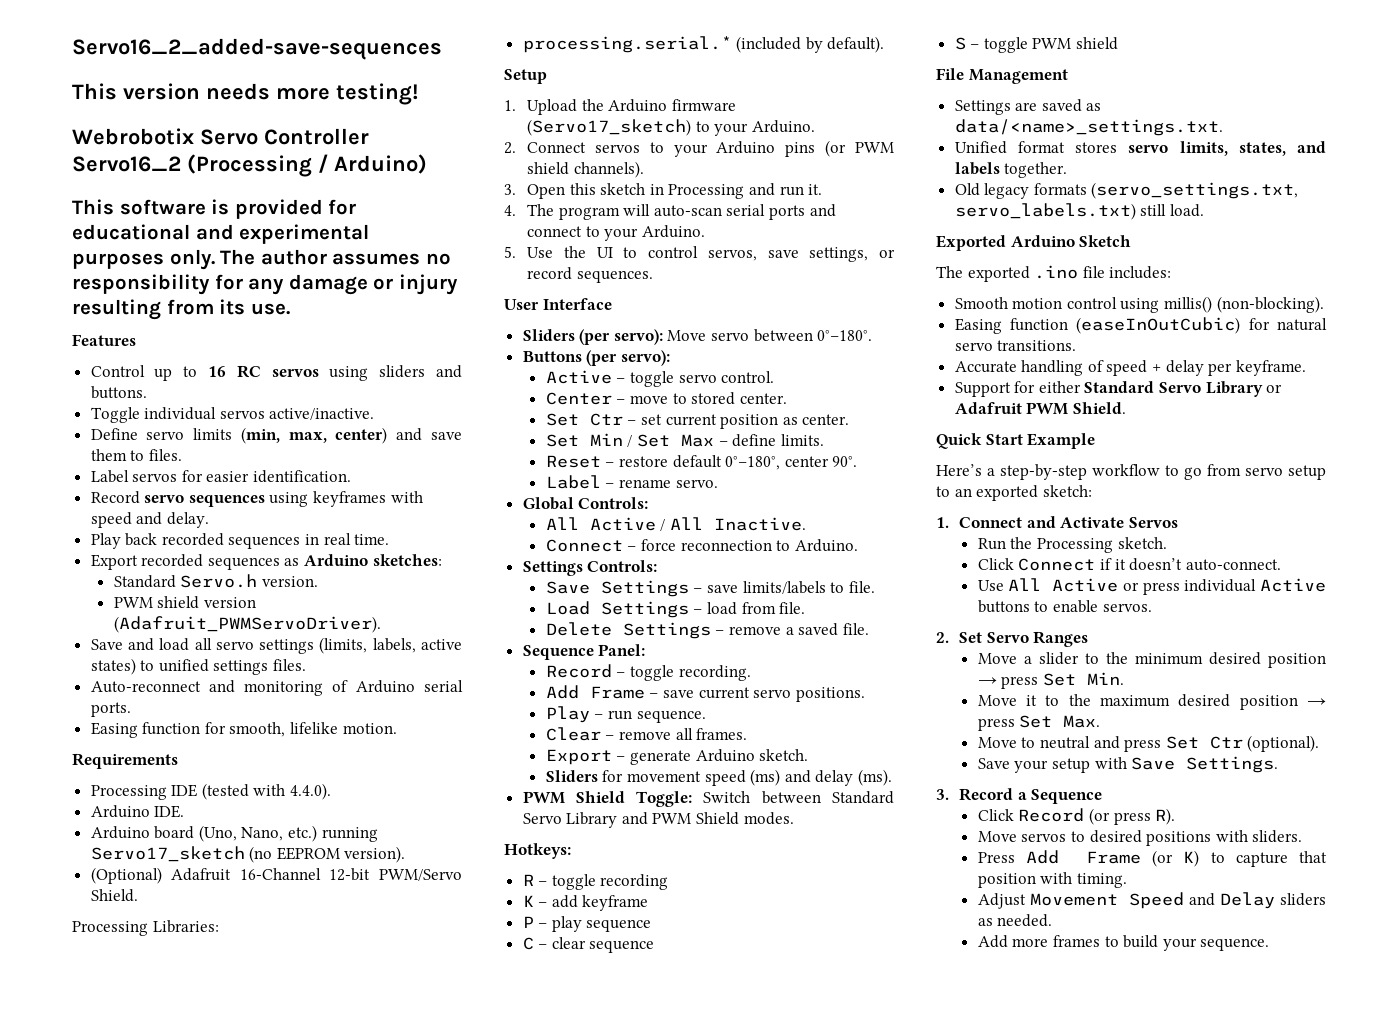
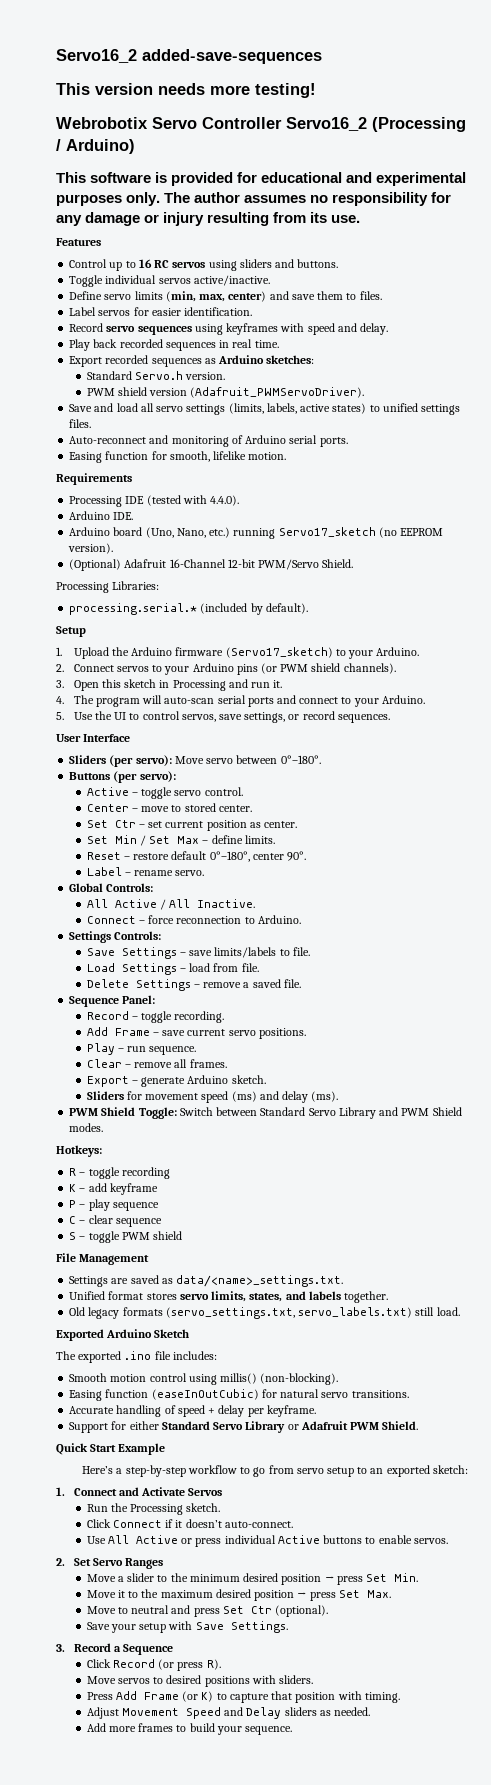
- Servo16_2_added-save-sequences
+ Servo16_2 added-save-sequences

